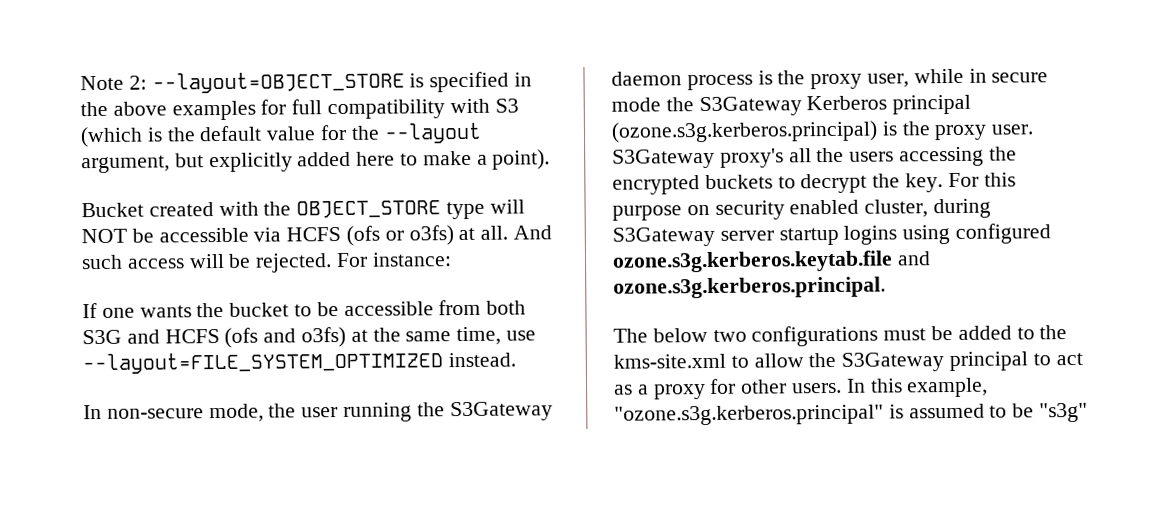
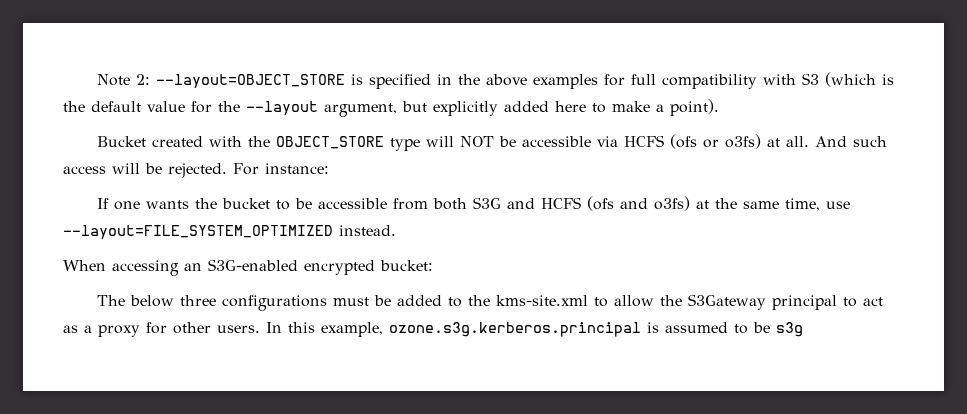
- In non-secure mode, the user running the S3Gateway daemon process is the proxy user, while in secure mode the S3Gateway Kerberos principal (ozone.s3g.kerberos.principal) is the proxy user. S3Gateway proxy's all the users accessing the encrypted buckets to decrypt the key. For this purpose on security enabled cluster, during S3Gateway server startup logins using configured ozone.s3g.kerberos.keytab.file and ozone.s3g.kerberos.principal.
+ When accessing an S3G-enabled encrypted bucket:
- The below two configurations must be added to the kms-site.xml to allow the S3Gateway principal to act as a proxy for other users.
+ The below three configurations must be added to the kms-site.xml to allow the S3Gateway principal to act as a proxy for other users.
- In this example, "ozone.s3g.kerberos.principal" is assumed to be "s3g"
+ In this example, ozone.s3g.kerberos.principal is assumed to be s3g

